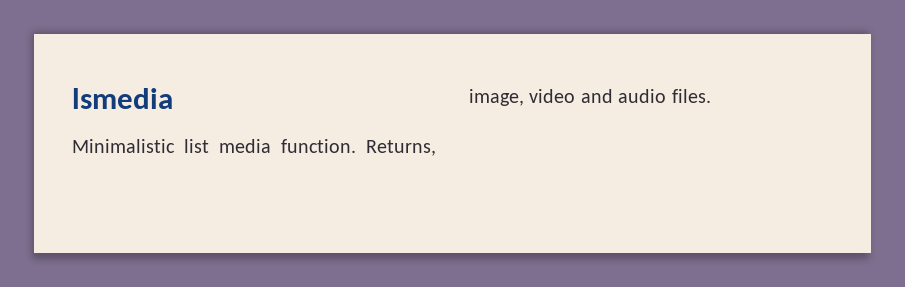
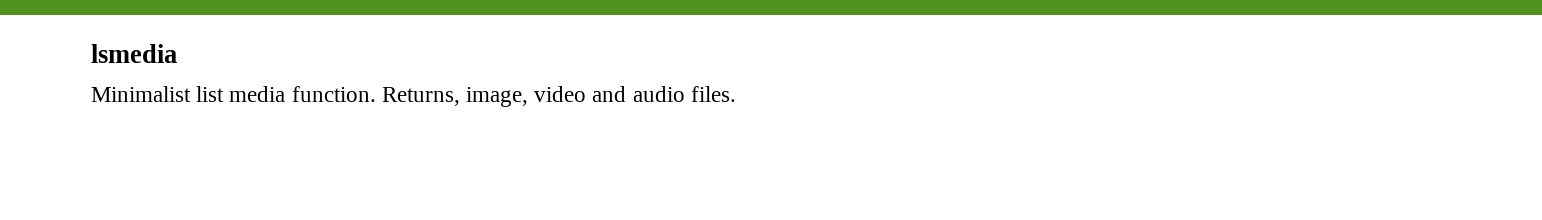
- Minimalistic list media function.
+ Minimalist list media function.

